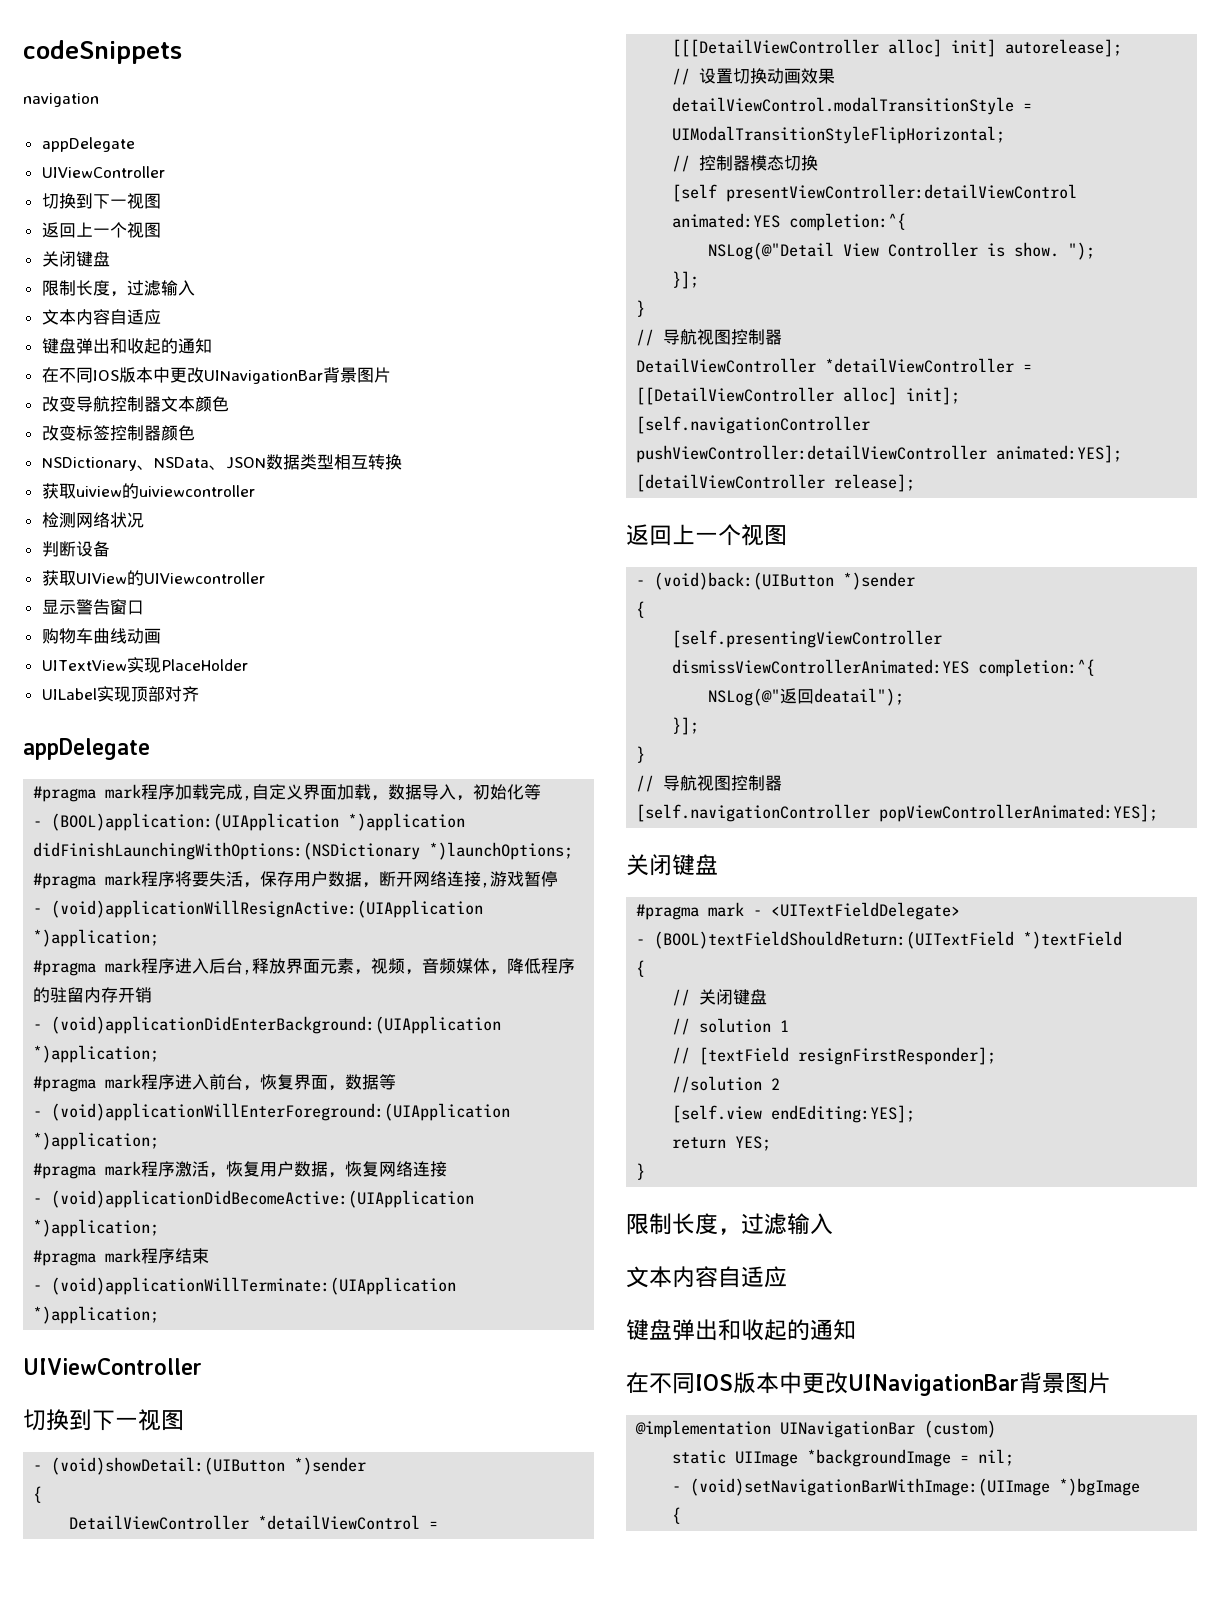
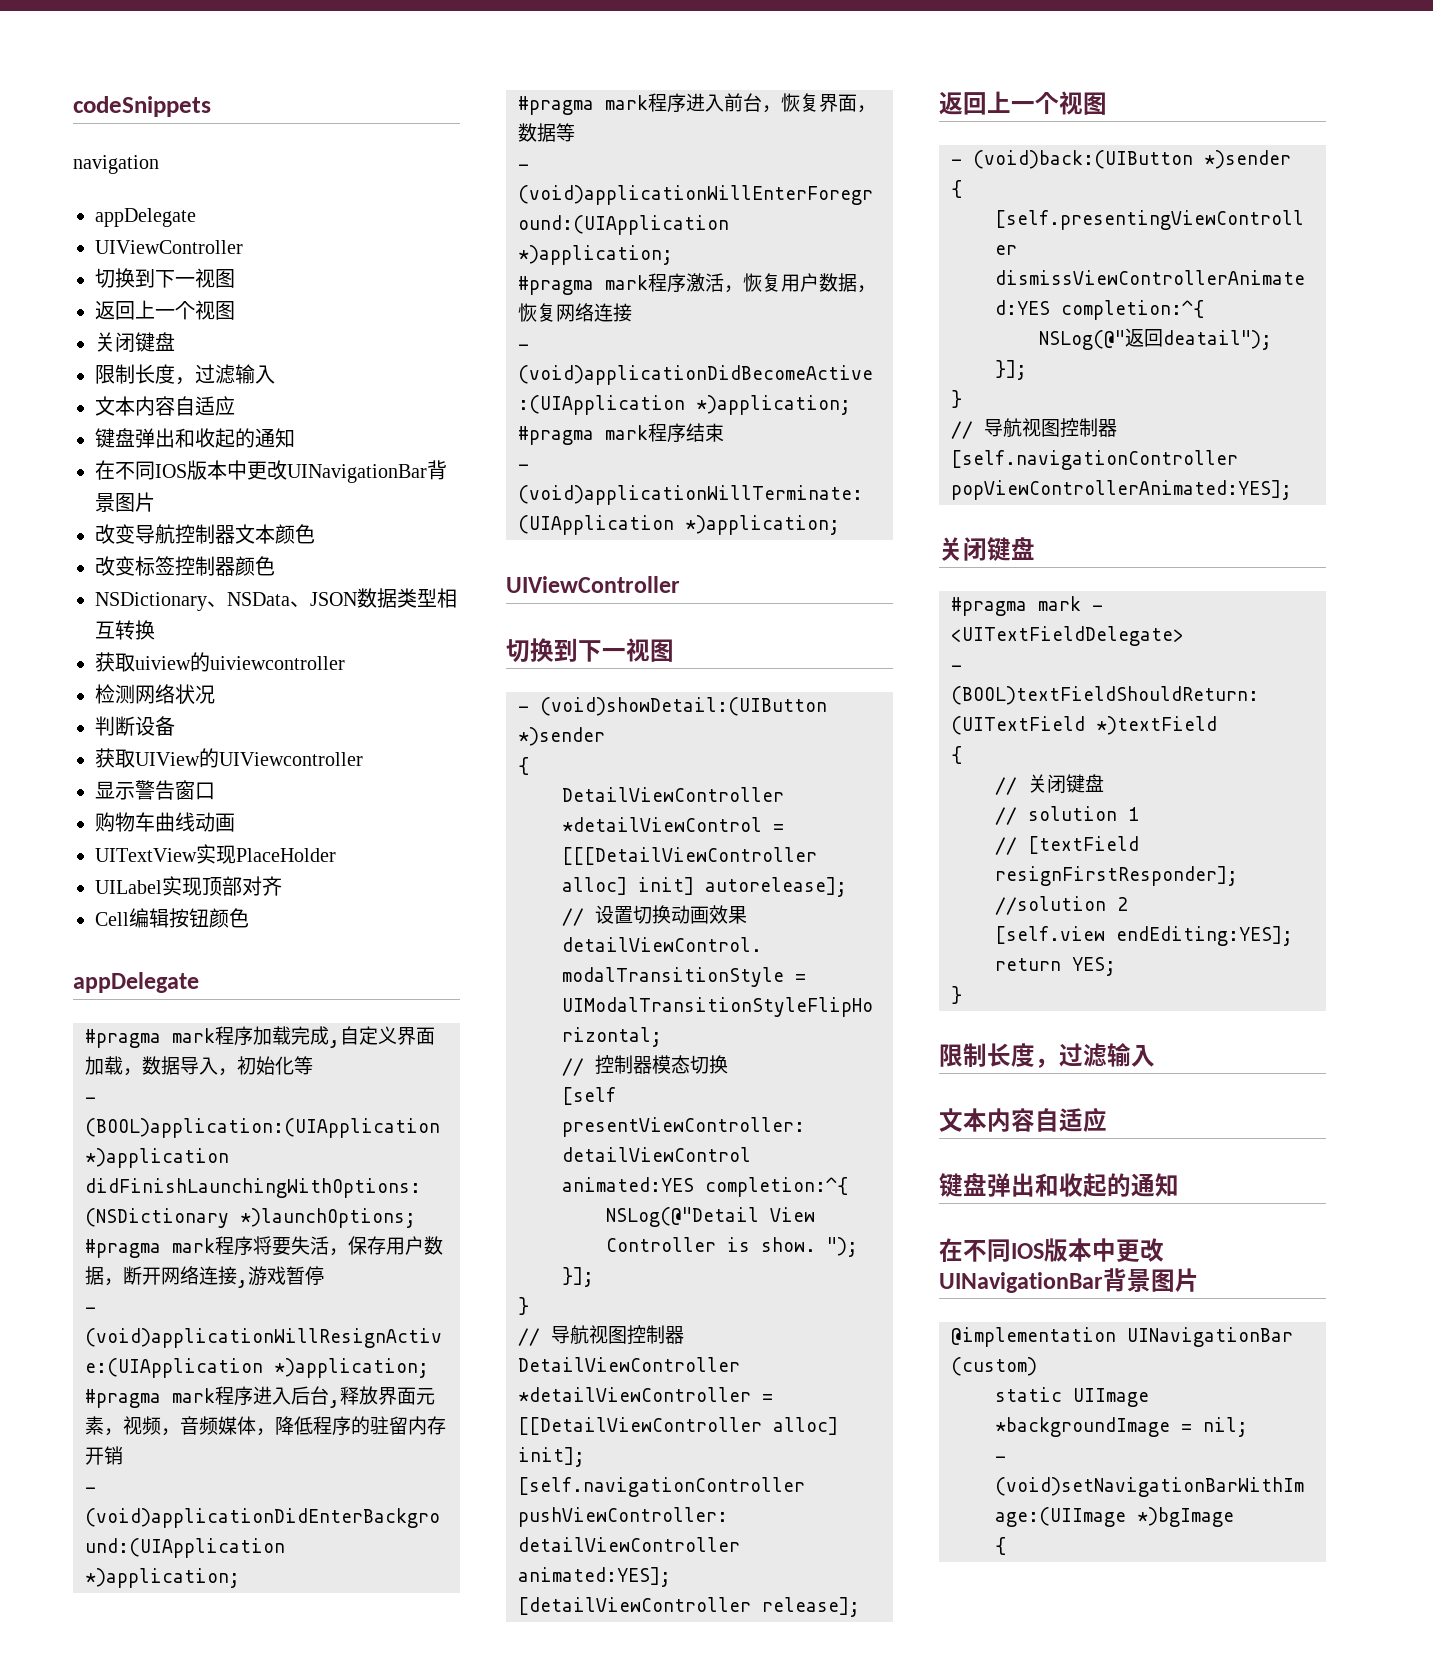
+ Cell编辑按钮颜色

